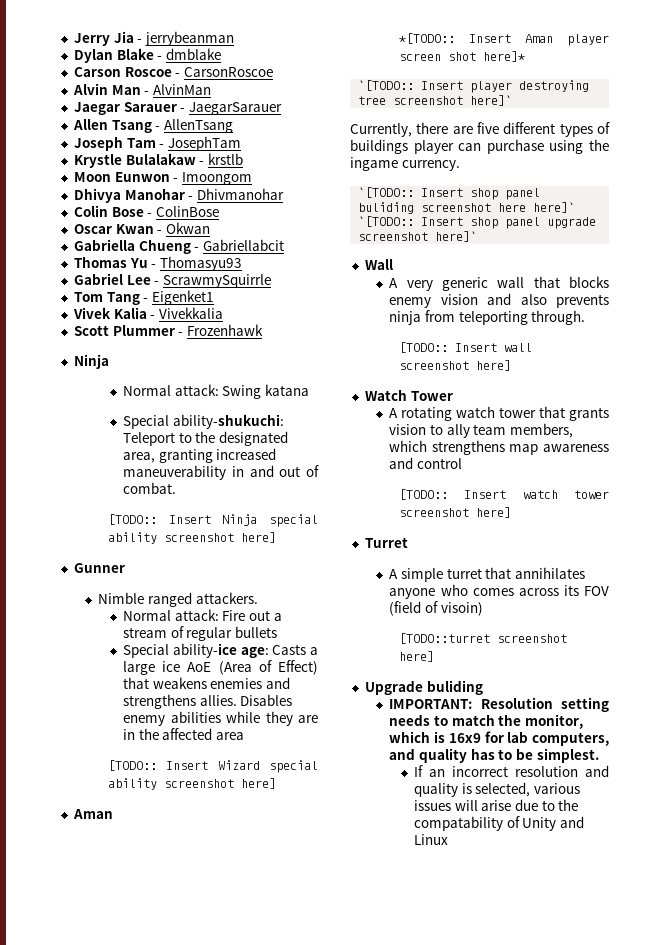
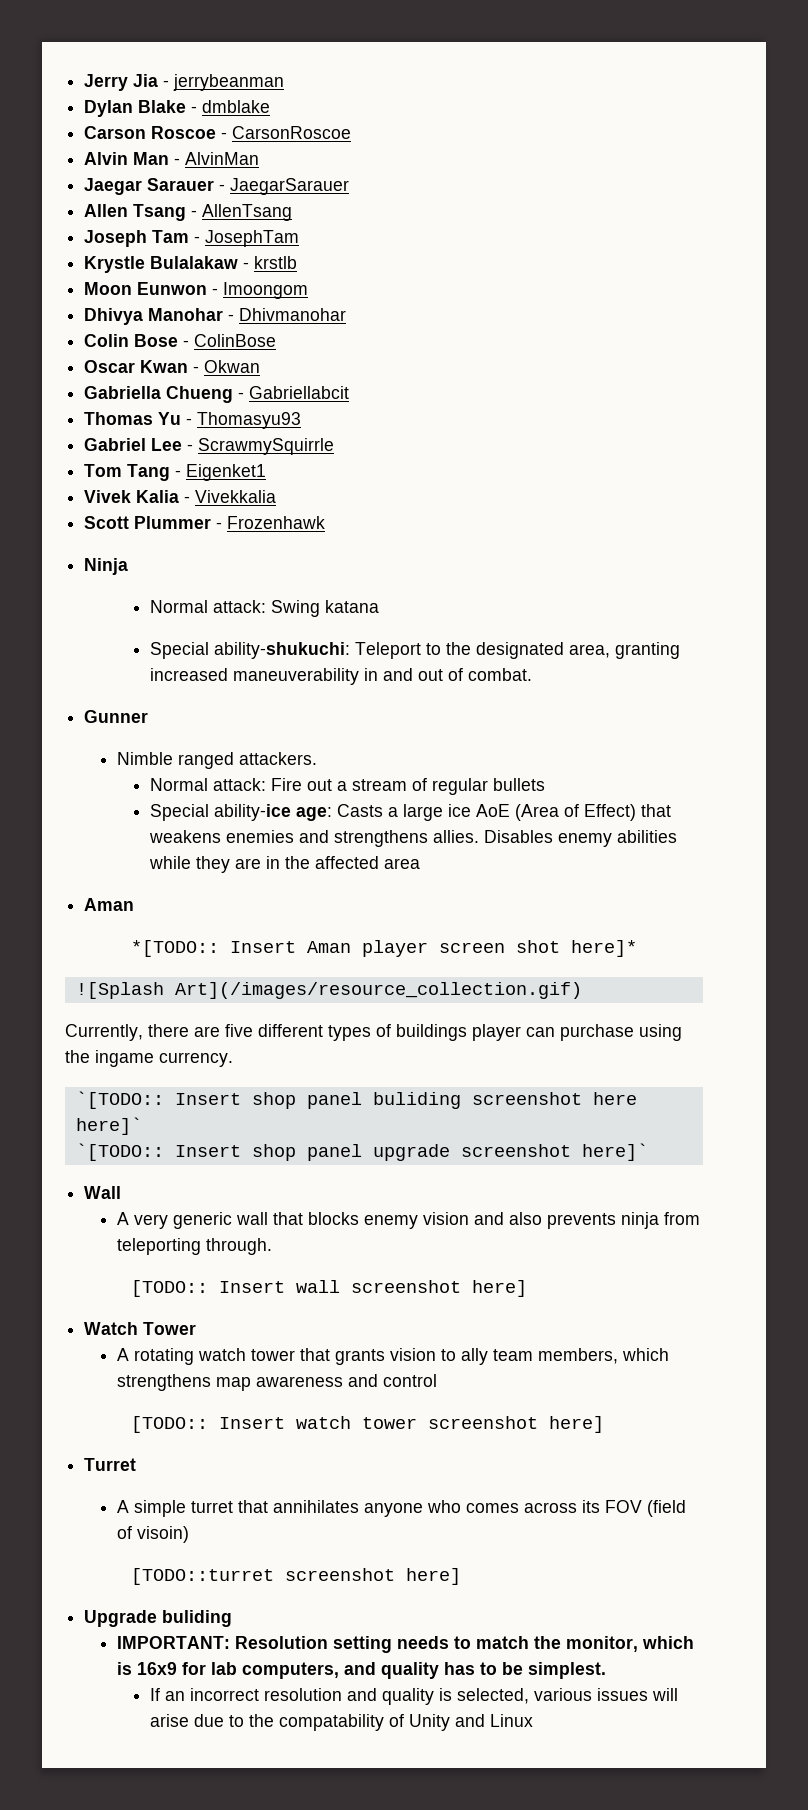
- [TODO:: Insert Ninja special ability screenshot here]
- [TODO:: Insert Wizard special ability screenshot here]
- `[TODO:: Insert player destroying tree screenshot here]`
+ ![Splash Art](/images/resource_collection.gif)

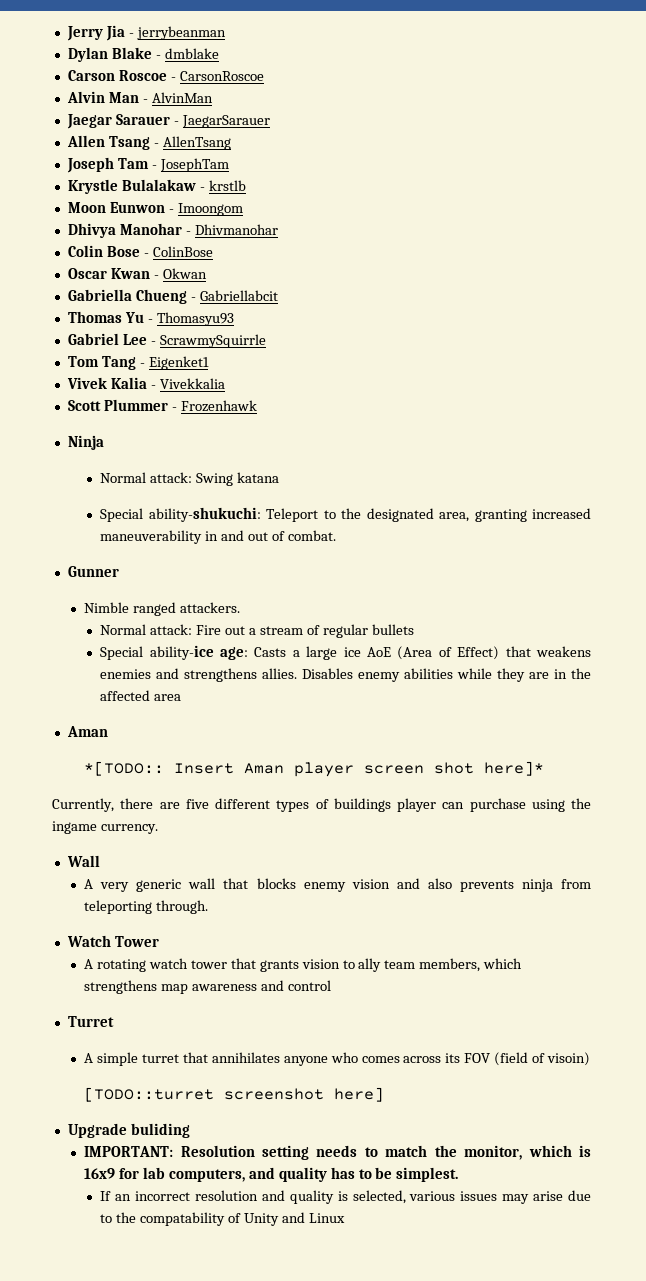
- ![Splash Art](/images/resource_collection.gif)
- `[TODO:: Insert shop panel buliding screenshot here here]`
- `[TODO:: Insert shop panel upgrade screenshot here]`
- [TODO:: Insert wall screenshot here]
- [TODO:: Insert watch tower screenshot here]
- If an incorrect resolution and quality is selected, various issues will arise due to the compatability of Unity and Linux
+ If an incorrect resolution and quality is selected, various issues may arise due to the compatability of Unity and Linux

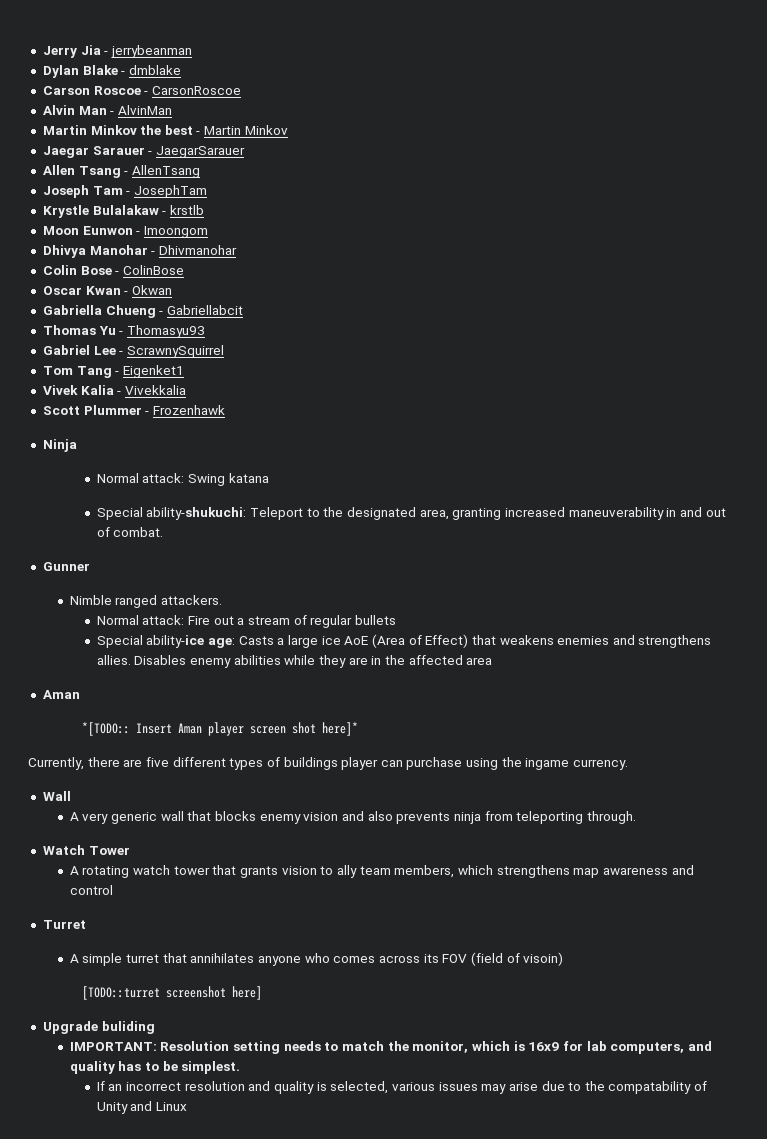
+ Martin Minkov the best - Martin Minkov
- Gabriel Lee - ScrawmySquirrle
+ Gabriel Lee - ScrawnySquirrel

